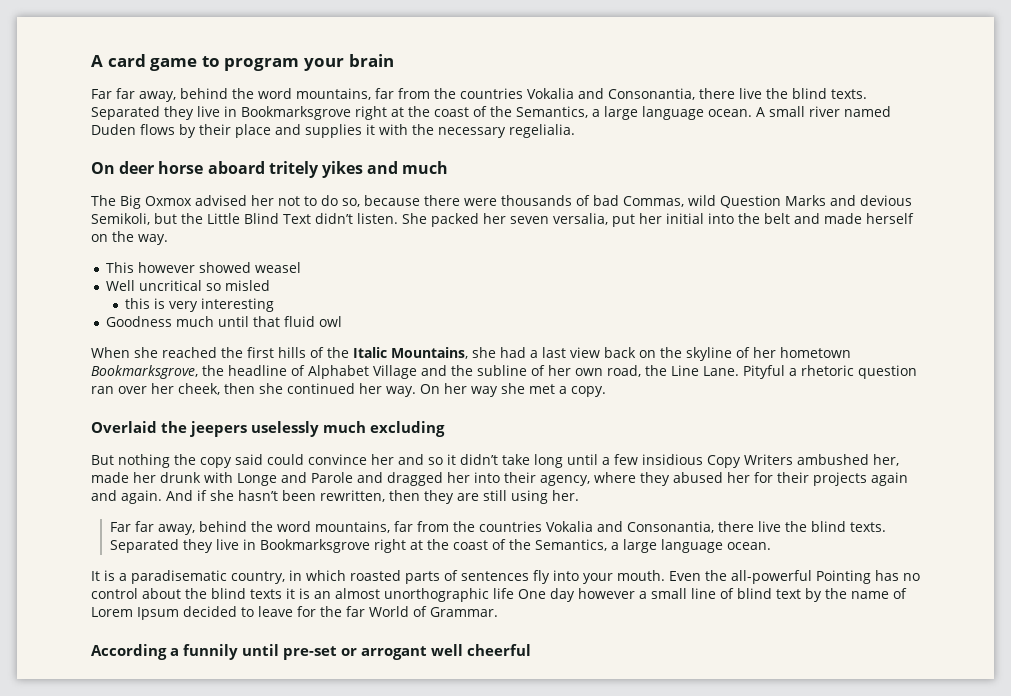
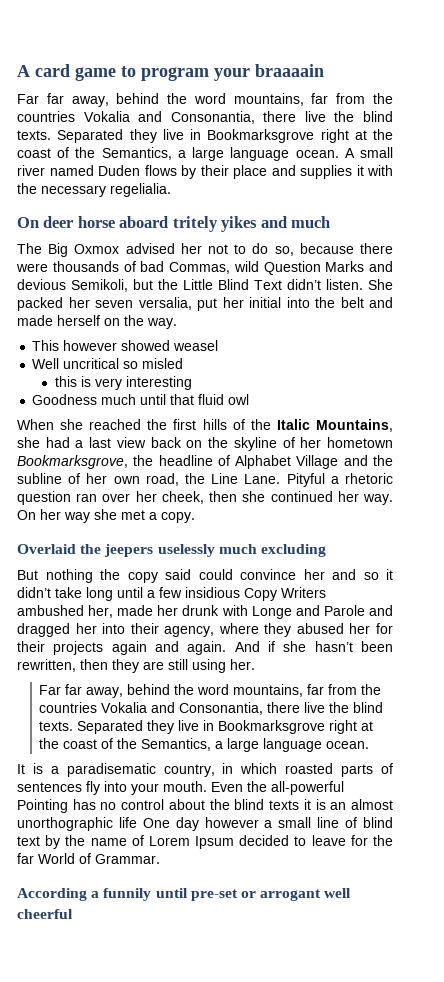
- A card game to program your brain
+ A card game to program your braaaain

